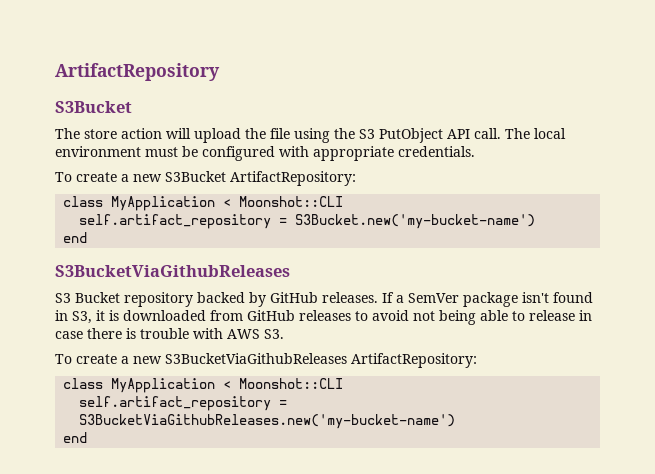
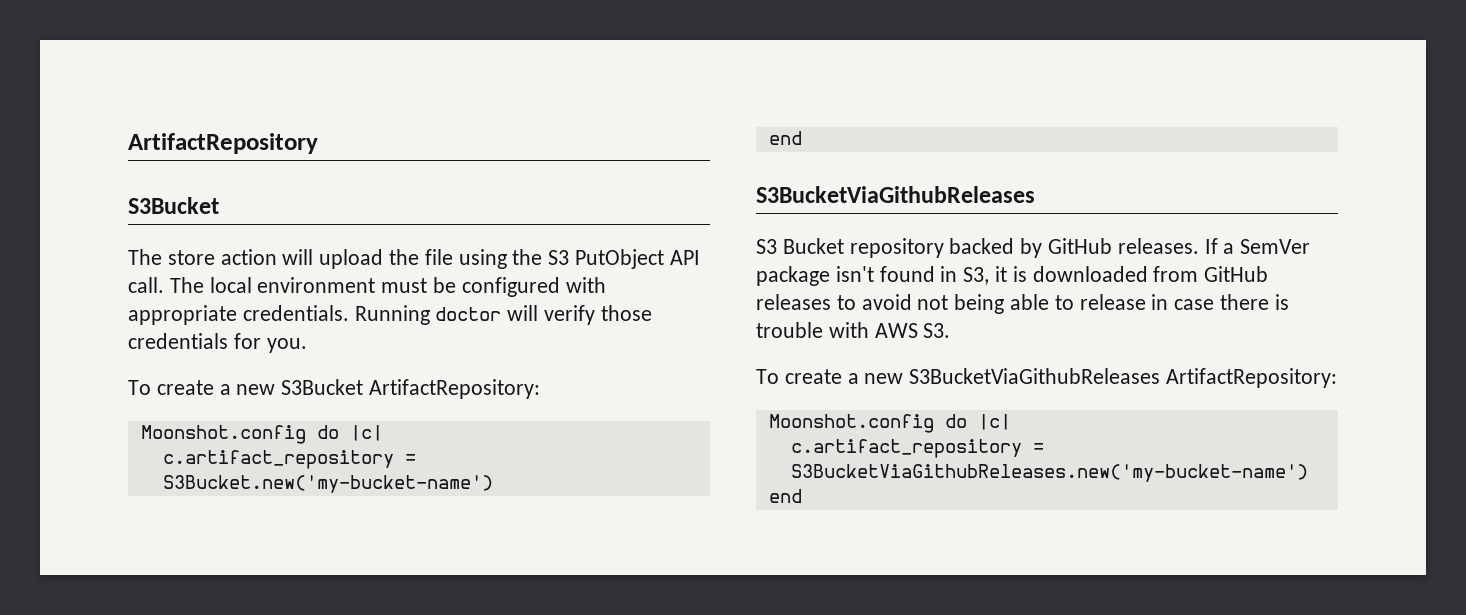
+ Running doctor will verify those credentials for you.
  To create a new S3Bucket ArtifactRepository:
- class MyApplication < Moonshot::CLI
- self.artifact_repository = S3Bucket.new('my-bucket-name')
+ Moonshot.config do |c|
+ c.artifact_repository = S3Bucket.new('my-bucket-name')
  To create a new S3BucketViaGithubReleases ArtifactRepository:
- class MyApplication < Moonshot::CLI
- self.artifact_repository = S3BucketViaGithubReleases.new('my-bucket-name')
+ Moonshot.config do |c|
+ c.artifact_repository = S3BucketViaGithubReleases.new('my-bucket-name')

